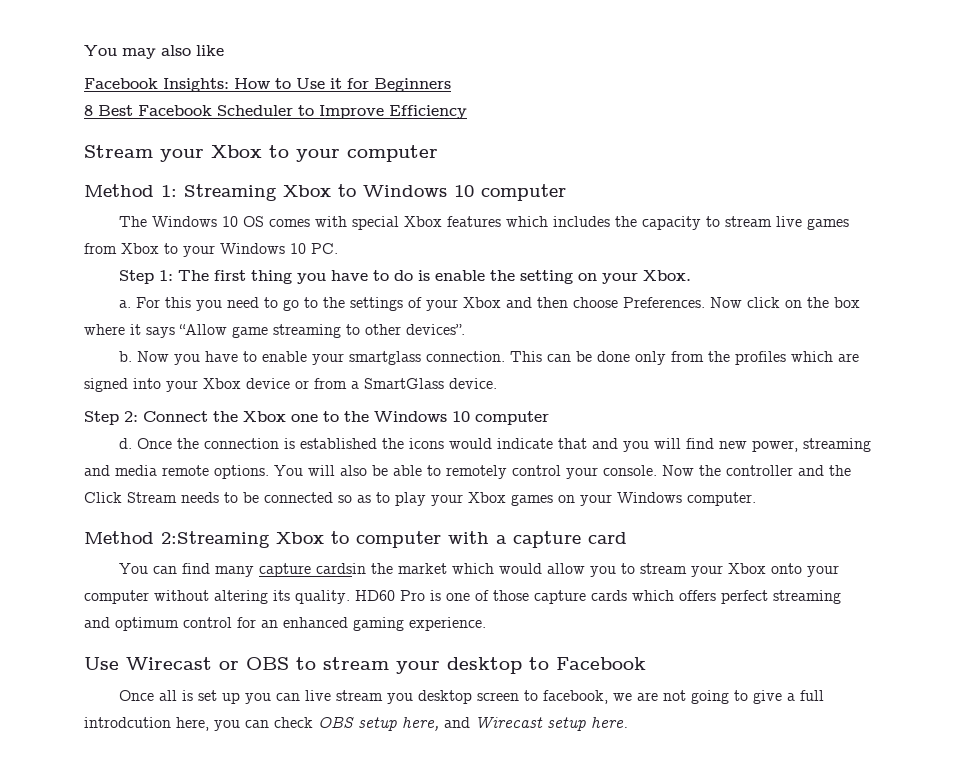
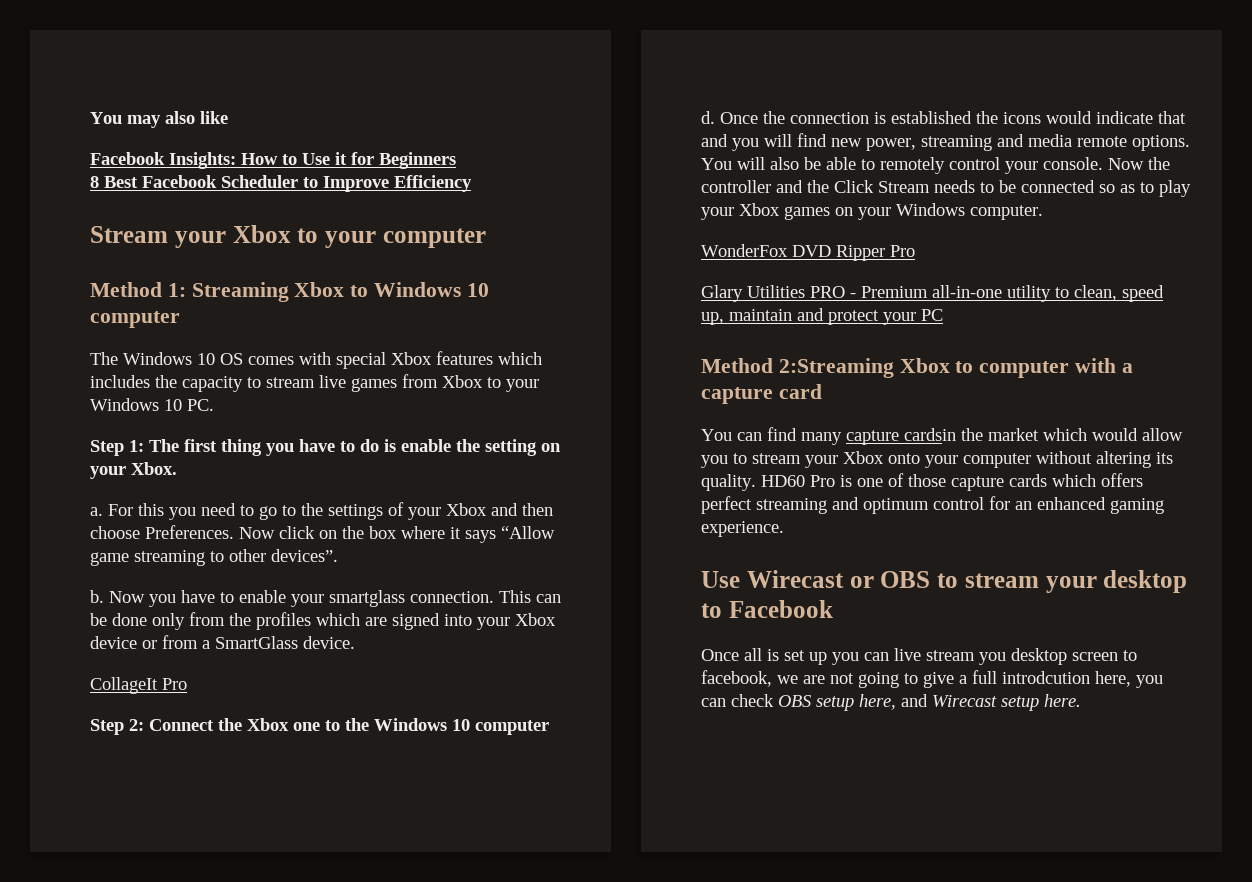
+ CollageIt Pro
+ WonderFox DVD Ripper Pro
+ Glary Utilities PRO - Premium all-in-one utility to clean, speed up, maintain and protect your PC

